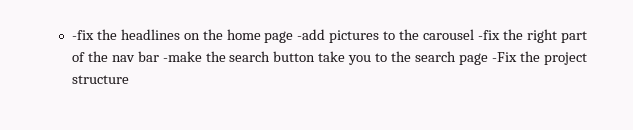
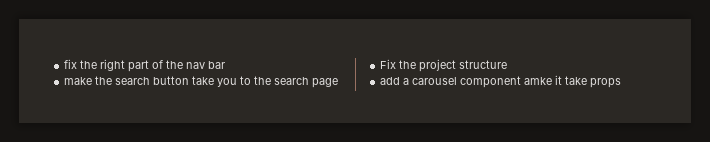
- -fix the headlines on the home page -add pictures to the carousel -fix the right part of the nav bar -make the search button take you to the search page -Fix the project structure
+ fix the right part of the nav bar
+ make the search button take you to the search page
+ Fix the project structure
+ add a carousel component amke it take props

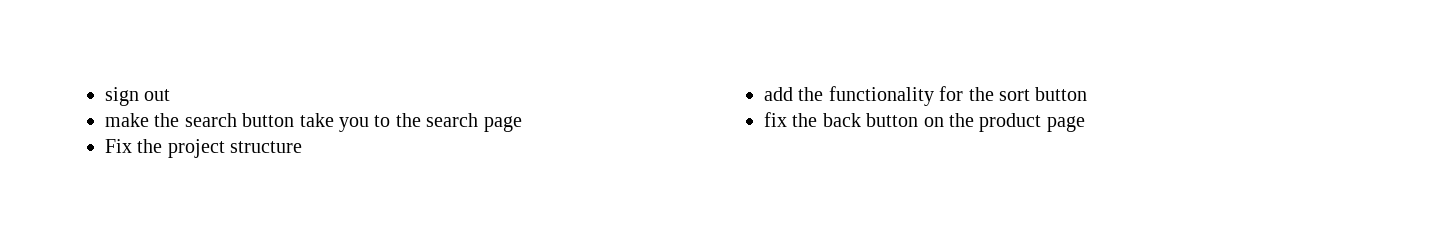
- fix the right part of the nav bar
+ sign out
- add a carousel component amke it take props
+ add the functionality for the sort button
+ fix the back button on the product page

